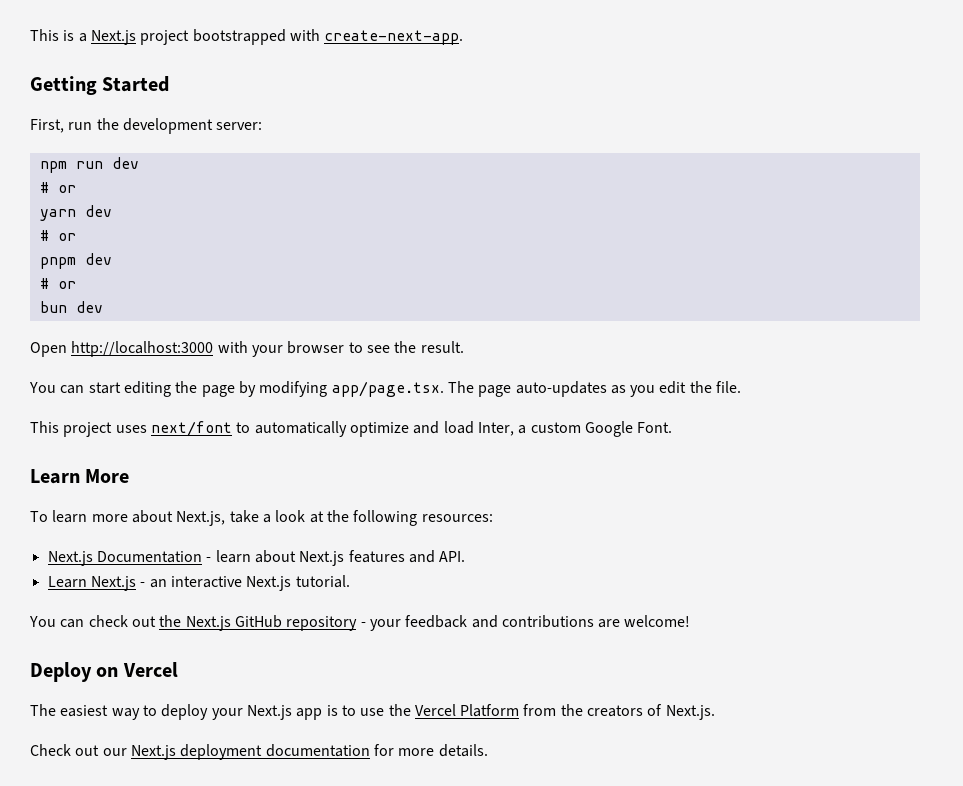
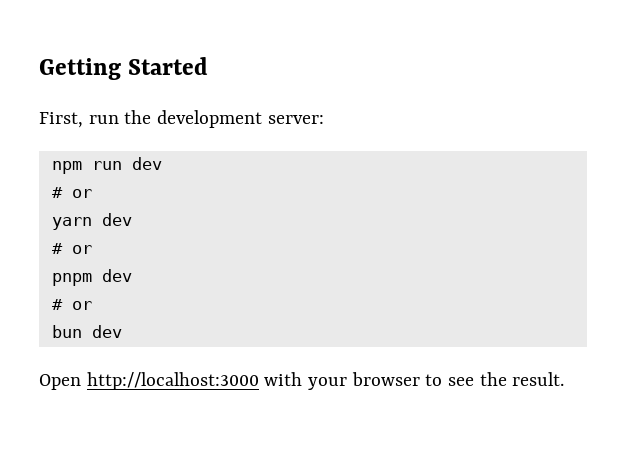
- This is a Next.js project bootstrapped with create-next-app.
- You can start editing the page by modifying app/page.tsx. The page auto-updates as you edit the file.
- This project uses next/font to automatically optimize and load Inter, a custom Google Font.
- Learn More
- To learn more about Next.js, take a look at the following resources:
- Next.js Documentation - learn about Next.js features and API.
- Learn Next.js - an interactive Next.js tutorial.
- You can check out the Next.js GitHub repository - your feedback and contributions are welcome!
- Deploy on Vercel
- The easiest way to deploy your Next.js app is to use the Vercel Platform from the creators of Next.js.
- Check out our Next.js deployment documentation for more details.

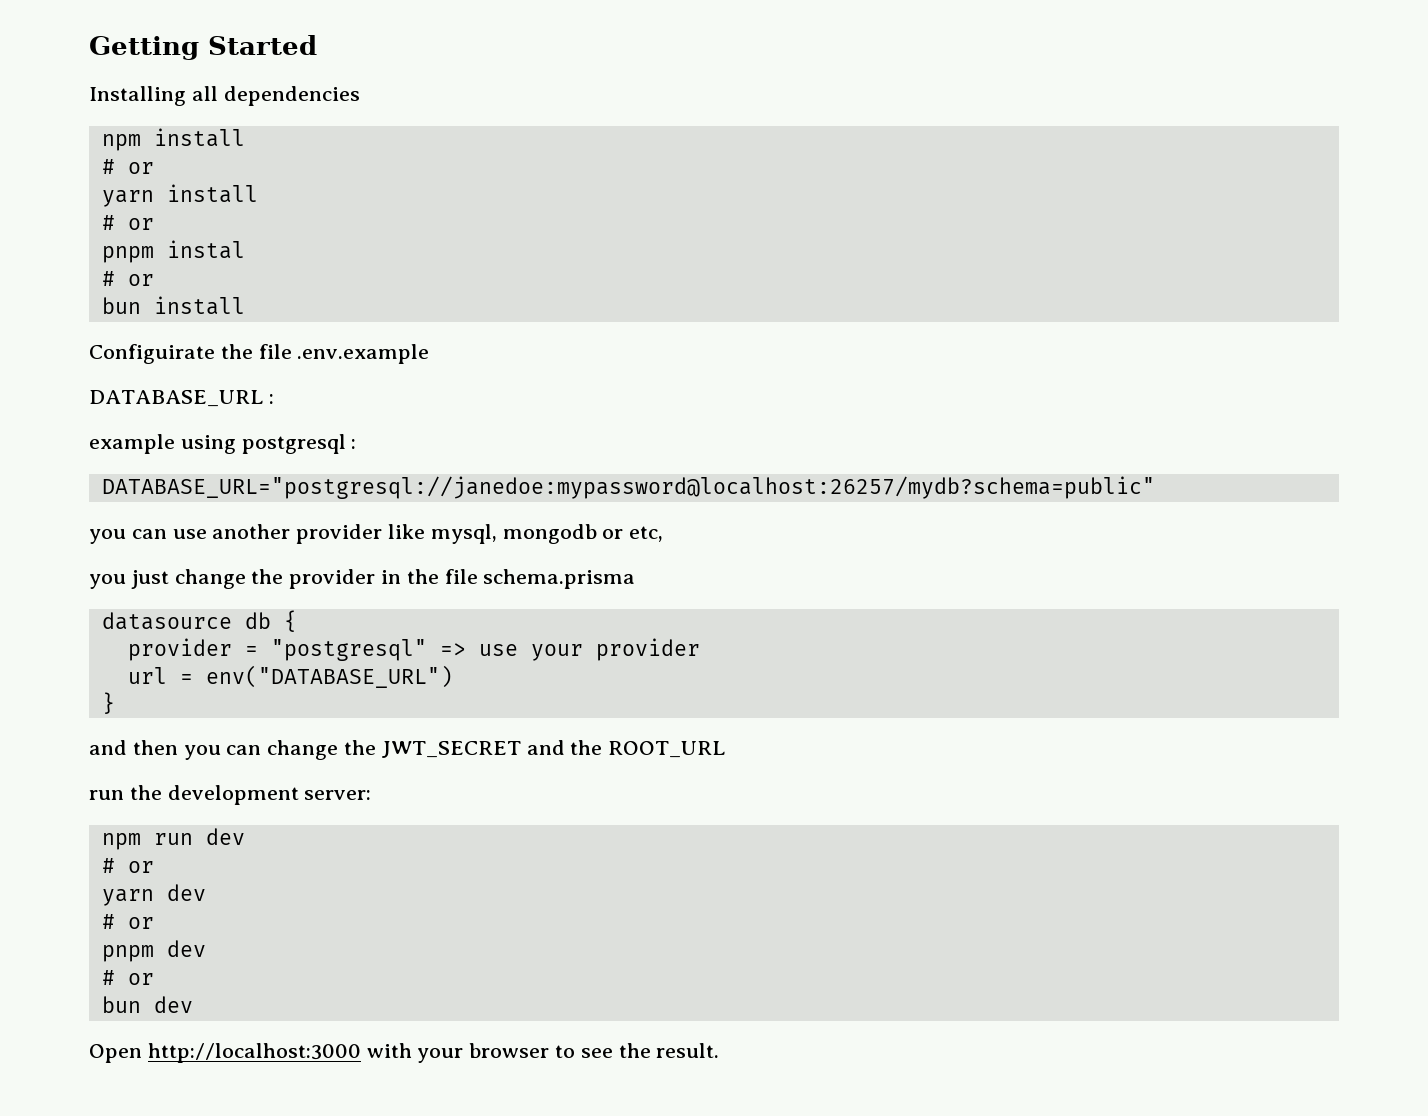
- First, run the development server:
+ Installing all dependencies
+ npm install
+ # or
+ yarn install
+ # or
+ pnpm instal
+ # or
+ bun install
+ Configuirate the file .env.example
+ DATABASE_URL :
+ example using postgresql :
+ DATABASE_URL="postgresql://janedoe:mypassword@localhost:26257/mydb?schema=public"
+ you can use another provider like mysql, mongodb or etc,
+ you just change the provider in the file schema.prisma
+ datasource db {
+ provider = "postgresql" => use your provider
+ url = env("DATABASE_URL")
+ }
+ and then you can change the JWT_SECRET and the ROOT_URL
+ run the development server:

